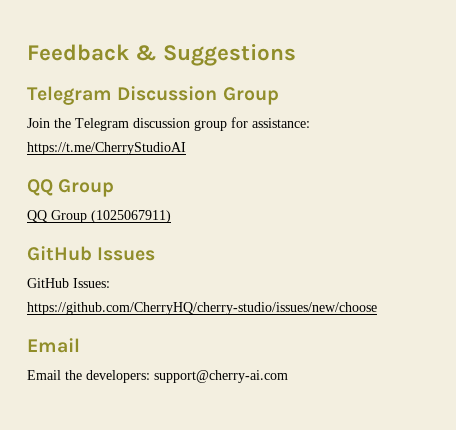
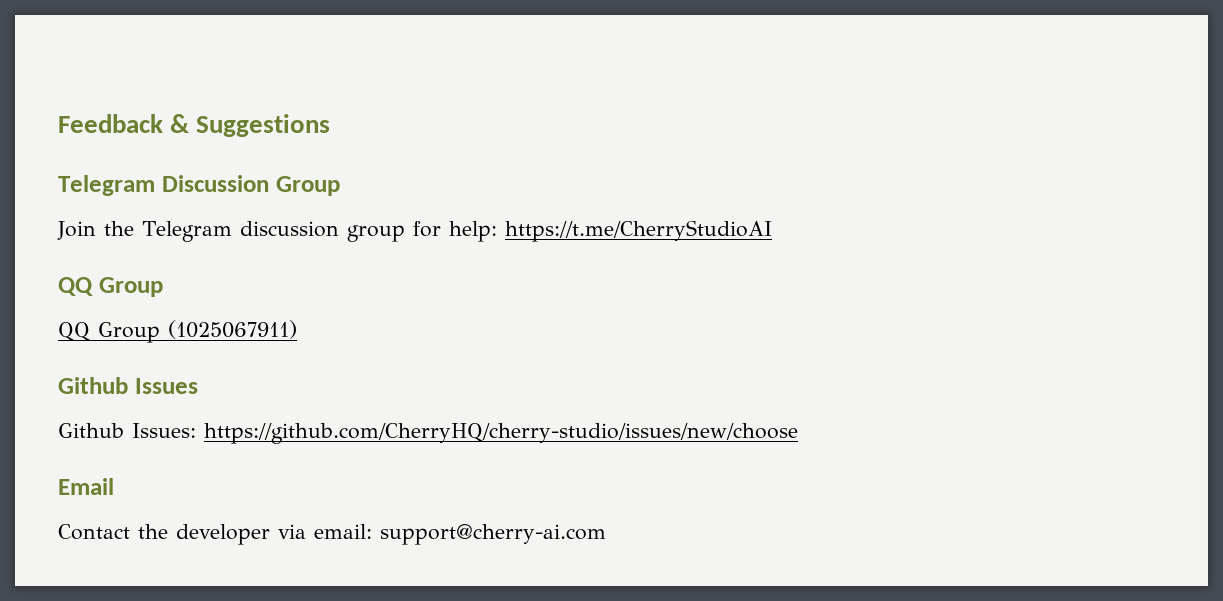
- Join the Telegram discussion group for assistance: https://t.me/CherryStudioAI
+ Join the Telegram discussion group for help: https://t.me/CherryStudioAI
- GitHub Issues
+ Github Issues
- GitHub Issues: https://github.com/CherryHQ/cherry-studio/issues/new/choose
+ Github Issues: https://github.com/CherryHQ/cherry-studio/issues/new/choose
- Email the developers: support@cherry-ai.com
+ Contact the developer via email: support@cherry-ai.com

